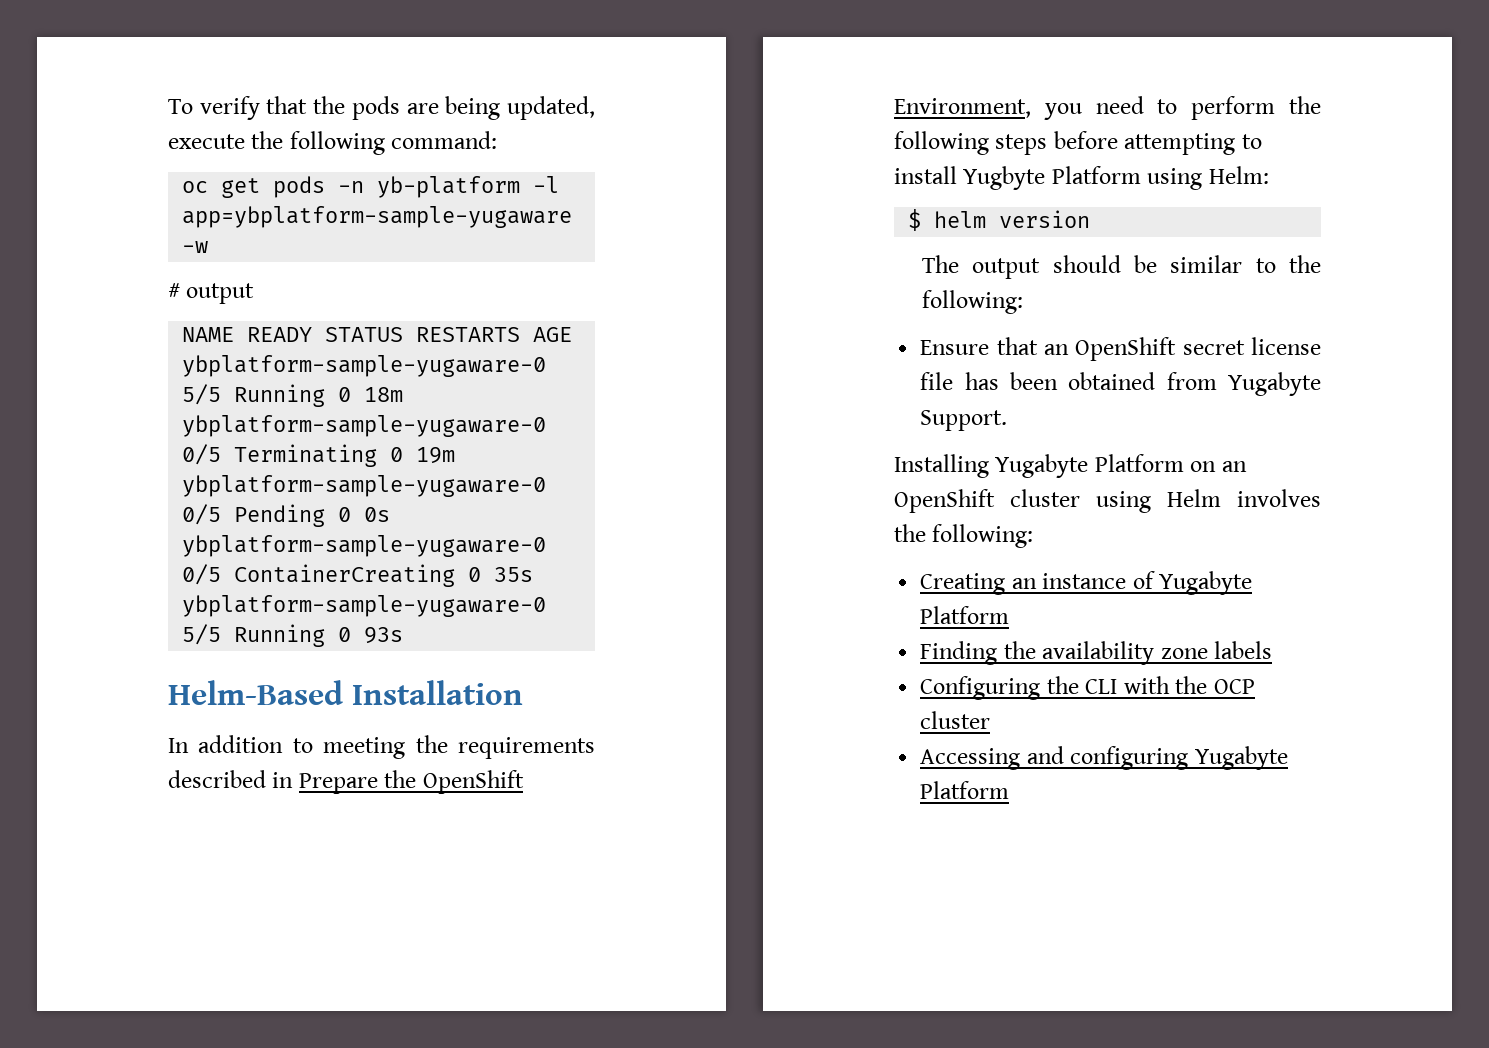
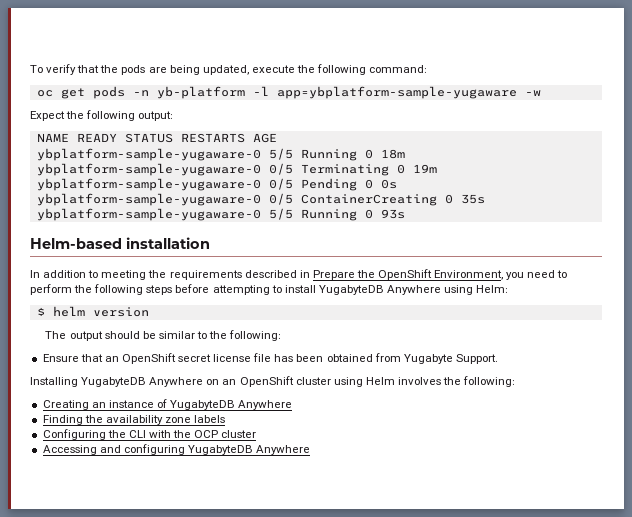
- # output
+ Expect the following output:
- Helm-Based Installation
+ Helm-based installation
- In addition to meeting the requirements described in Prepare the OpenShift Environment, you need to perform the following steps before attempting to install Yugbyte Platform using Helm:
+ In addition to meeting the requirements described in Prepare the OpenShift Environment, you need to perform the following steps before attempting to install YugabyteDB Anywhere using Helm:
- Installing Yugabyte Platform on an OpenShift cluster using Helm involves the following:
+ Installing YugabyteDB Anywhere on an OpenShift cluster using Helm involves the following:
- Creating an instance of Yugabyte Platform
+ Creating an instance of YugabyteDB Anywhere
- Accessing and configuring Yugabyte Platform
+ Accessing and configuring YugabyteDB Anywhere

